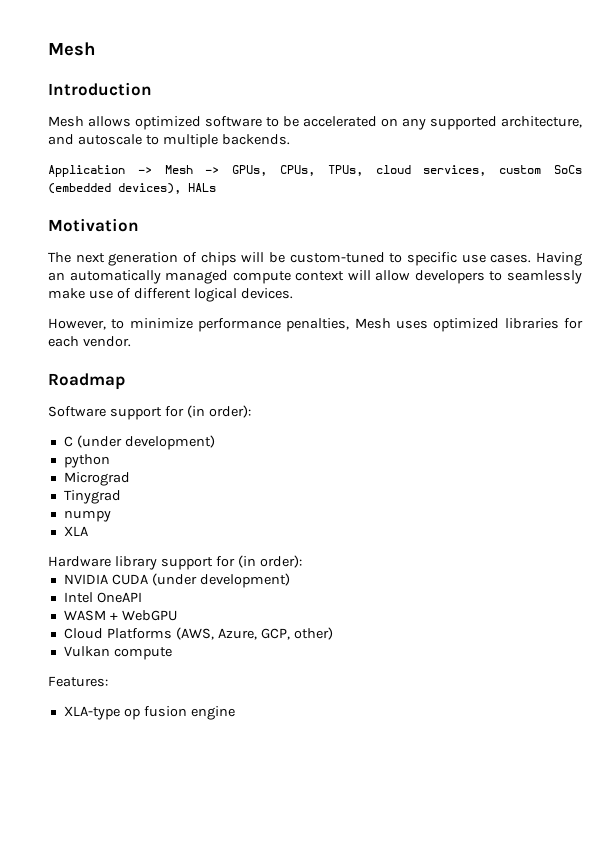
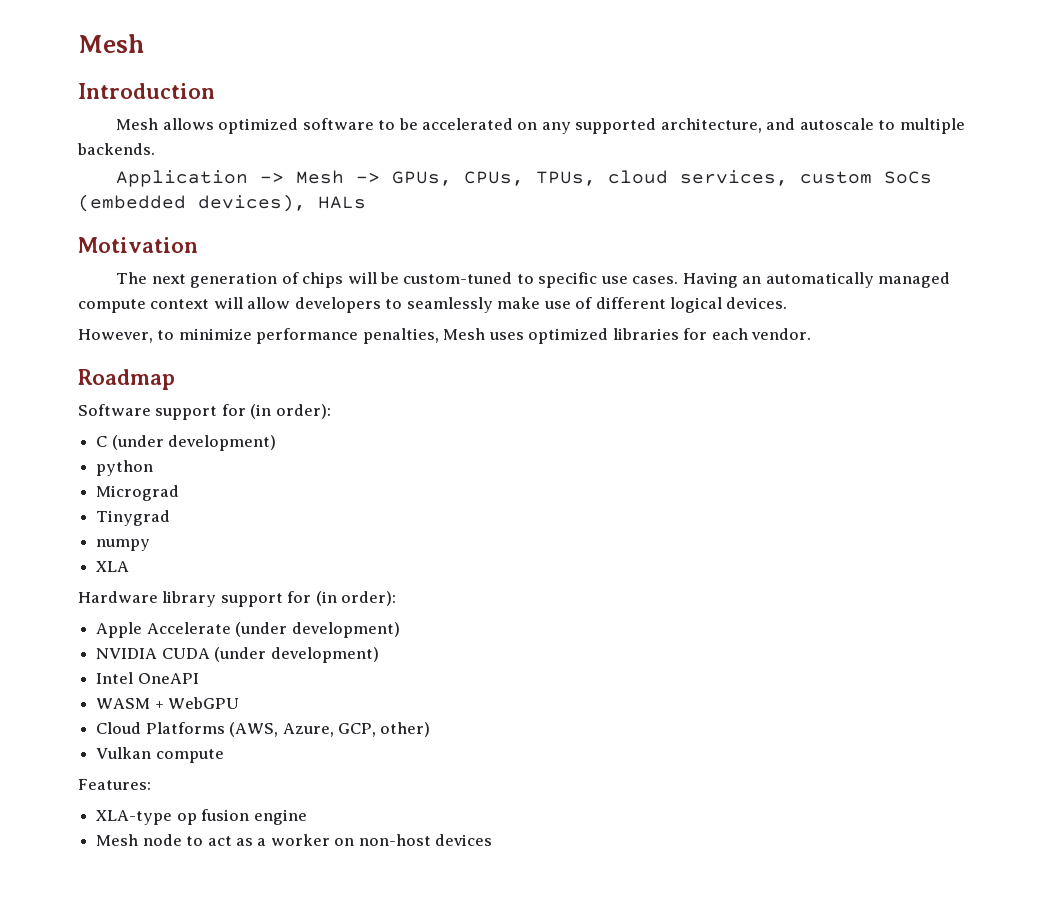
+ Apple Accelerate (under development)
+ Mesh node to act as a worker on non-host devices

